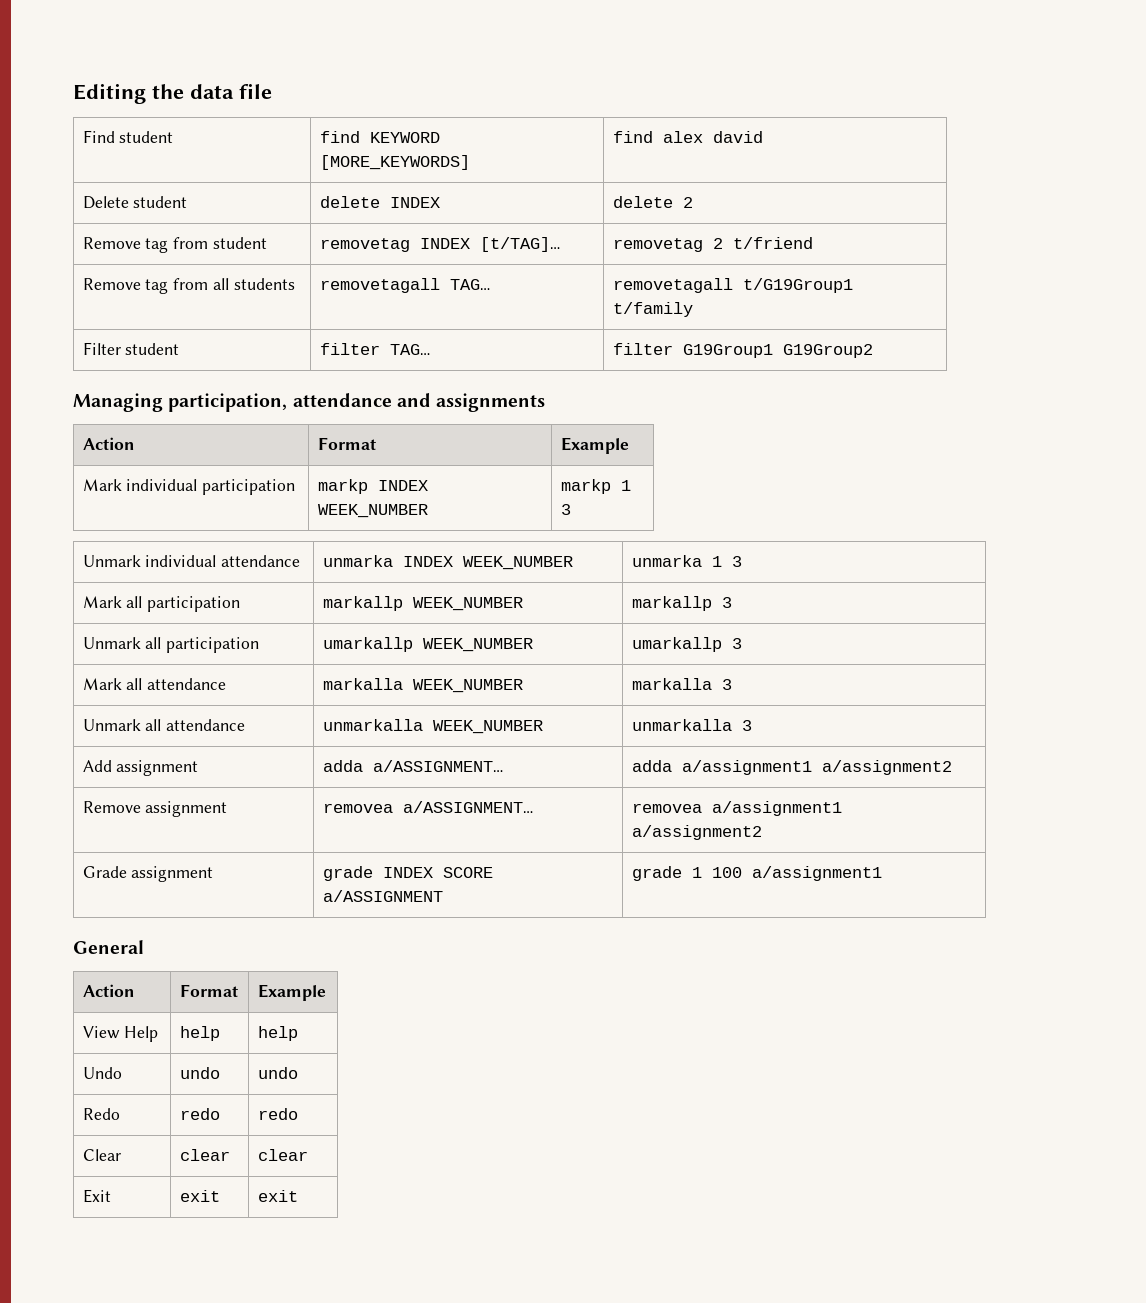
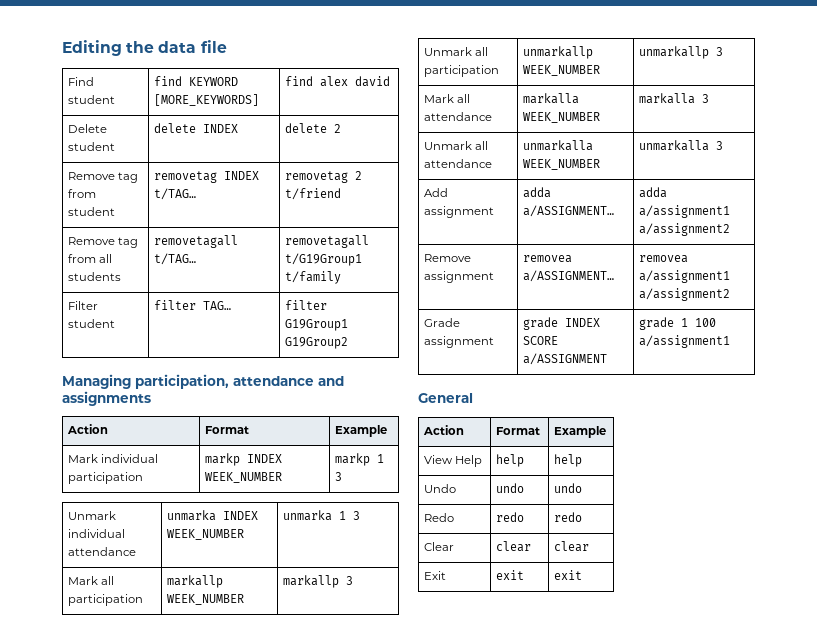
- Remove tag from student | removetag INDEX [t/TAG]… | removetag 2 t/friend
+ Remove tag from student | removetag INDEX t/TAG… | removetag 2 t/friend
- Remove tag from all students | removetagall TAG… | removetagall t/G19Group1 t/family
+ Remove tag from all students | removetagall t/TAG… | removetagall t/G19Group1 t/family
- Unmark all participation | umarkallp WEEK_NUMBER | umarkallp 3
+ Unmark all participation | unmarkallp WEEK_NUMBER | unmarkallp 3

